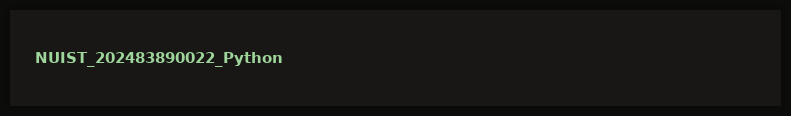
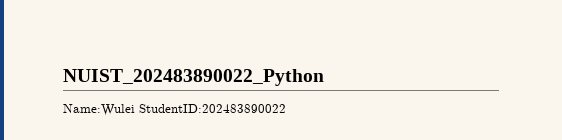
+ Name:Wulei StudentID:202483890022

